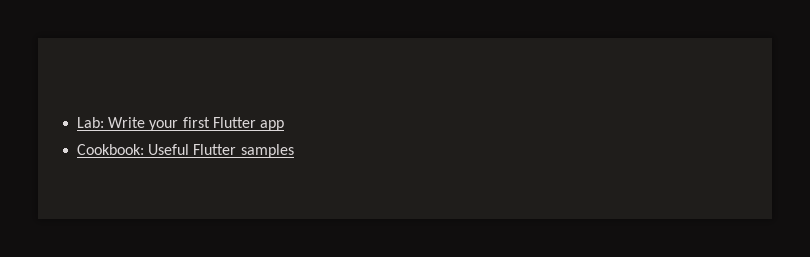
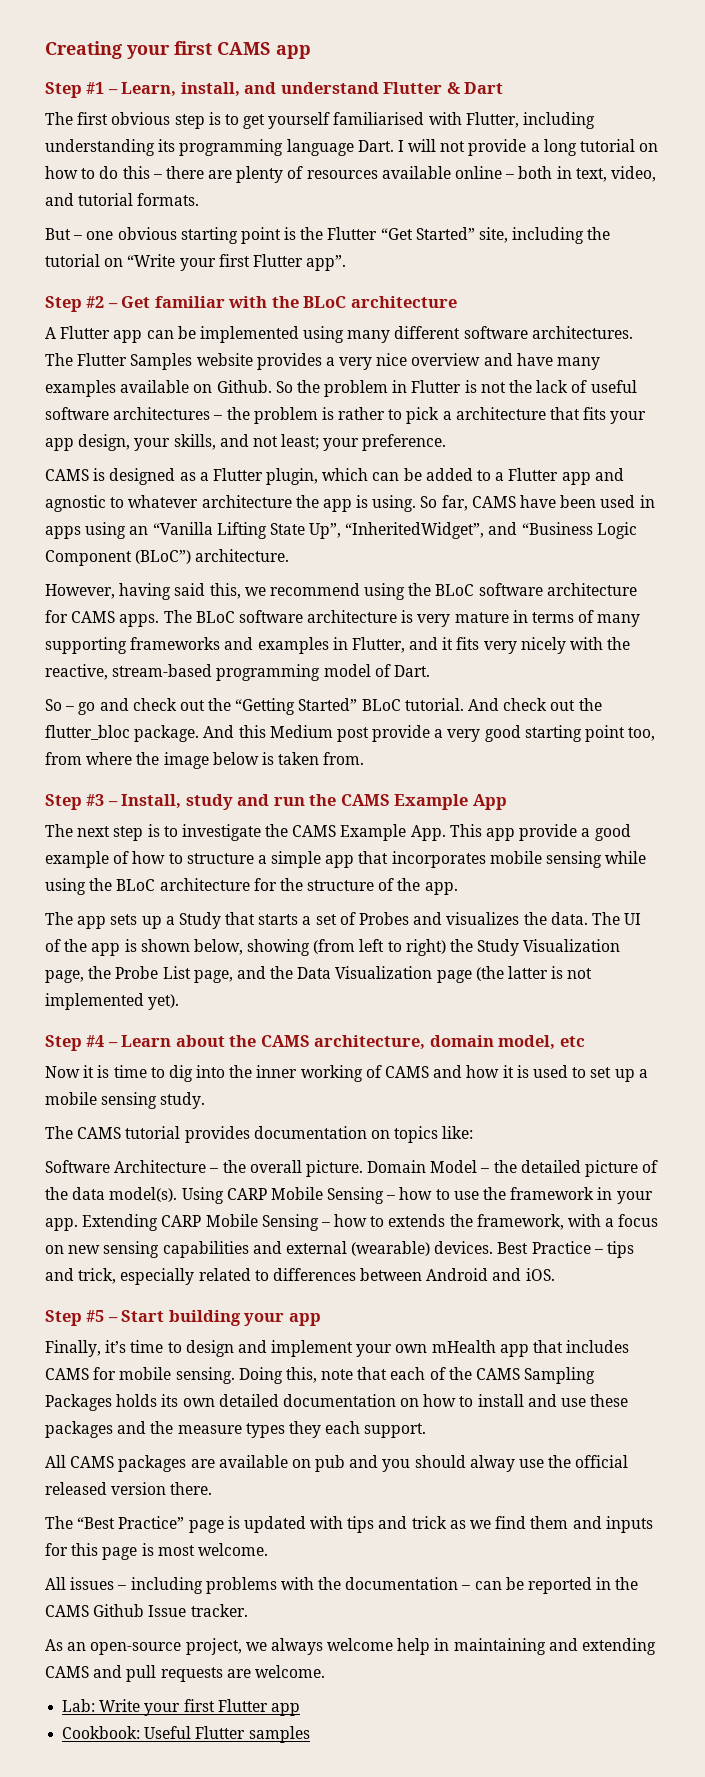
+ Creating your first CAMS app
+ Step #1 – Learn, install, and understand Flutter & Dart
+ The first obvious step is to get yourself familiarised with Flutter, including understanding its programming language Dart. I will not provide a long tutorial on how to do this – there are plenty of resources available online – both in text, video, and tutorial formats.
+ But – one obvious starting point is the Flutter “Get Started” site, including the tutorial on “Write your first Flutter app”.
+ Step #2 – Get familiar with the BLoC architecture
+ A Flutter app can be implemented using many different software architectures. The Flutter Samples website provides a very nice overview and have many examples available on Github. So the problem in Flutter is not the lack of useful software architectures – the problem is rather to pick a architecture that fits your app design, your skills, and not least; your preference.
+ CAMS is designed as a Flutter plugin, which can be added to a Flutter app and agnostic to whatever architecture the app is using. So far, CAMS have been used in apps using an “Vanilla Lifting State Up”, “InheritedWidget”, and “Business Logic Component (BLoC”) architecture.
+ However, having said this, we recommend using the BLoC software architecture for CAMS apps. The BLoC software architecture is very mature in terms of many supporting frameworks and examples in Flutter, and it fits very nicely with the reactive, stream-based programming model of Dart.
+ So – go and check out the “Getting Started” BLoC tutorial. And check out the flutter_bloc package. And this Medium post provide a very good starting point too, from where the image below is taken from.
+ Step #3 – Install, study and run the CAMS Example App
+ The next step is to investigate the CAMS Example App. This app provide a good example of how to structure a simple app that incorporates mobile sensing while using the BLoC architecture for the structure of the app.
+ The app sets up a Study that starts a set of Probes and visualizes the data. The UI of the app is shown below, showing (from left to right) the Study Visualization page, the Probe List page, and the Data Visualization page (the latter is not implemented yet).
+ Step #4 – Learn about the CAMS architecture, domain model, etc
+ Now it is time to dig into the inner working of CAMS and how it is used to set up a mobile sensing study.
+ The CAMS tutorial provides documentation on topics like:
+ Software Architecture – the overall picture. Domain Model – the detailed picture of the data model(s). Using CARP Mobile Sensing – how to use the framework in your app. Extending CARP Mobile Sensing – how to extends the framework, with a focus on new sensing capabilities and external (wearable) devices. Best Practice – tips and trick, especially related to differences between Android and iOS.
+ Step #5 – Start building your app
+ Finally, it’s time to design and implement your own mHealth app that includes CAMS for mobile sensing. Doing this, note that each of the CAMS Sampling Packages holds its own detailed documentation on how to install and use these packages and the measure types they each support.
+ All CAMS packages are available on pub and you should alway use the official released version there.
+ The “Best Practice” page is updated with tips and trick as we find them and inputs for this page is most welcome.
+ All issues – including problems with the documentation – can be reported in the CAMS Github Issue tracker.
+ As an open-source project, we always welcome help in maintaining and extending CAMS and pull requests are welcome.

